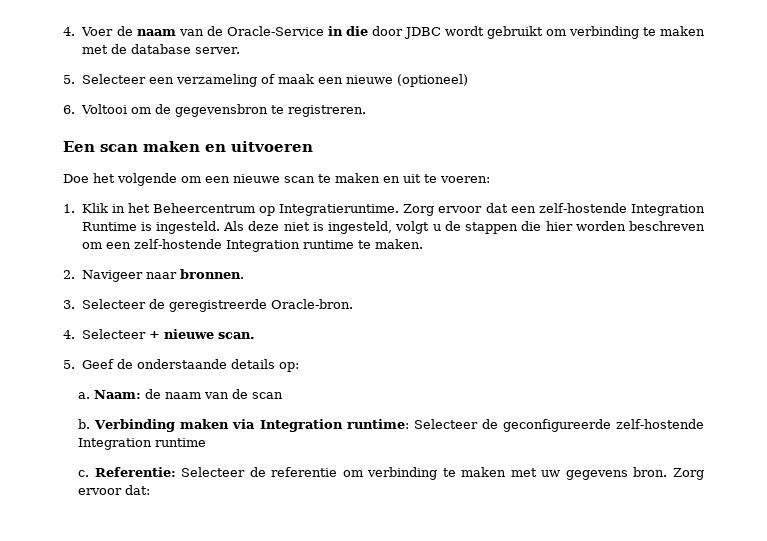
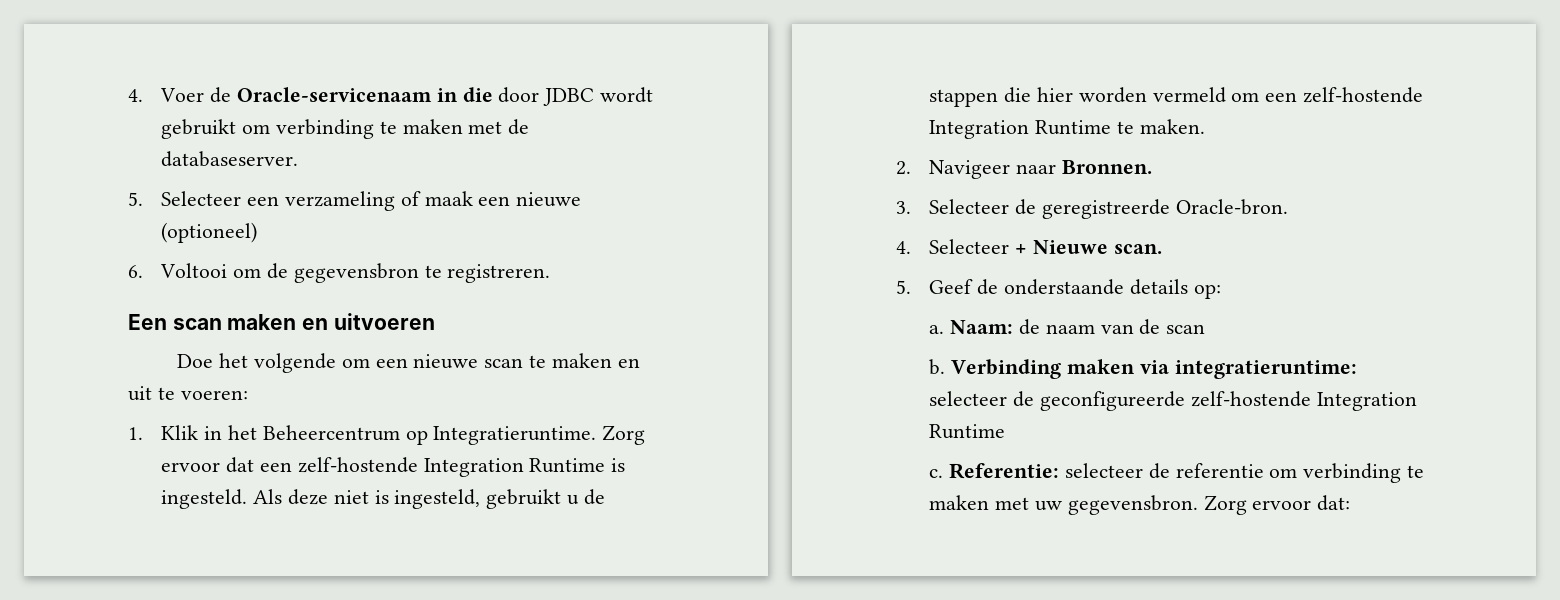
- 4. Voer de naam van de Oracle-Service in die door JDBC wordt gebruikt om verbinding te maken met de database server.
+ 4. Voer de Oracle-servicenaam in die door JDBC wordt gebruikt om verbinding te maken met de databaseserver.
- Als deze niet is ingesteld, volgt u de stappen die hier worden beschreven om een zelf-hostende Integration runtime te maken.
+ Als deze niet is ingesteld, gebruikt u de stappen die hier worden vermeld om een zelf-hostende Integration Runtime te maken.
- 2. Navigeer naar bronnen.
+ 2. Navigeer naar Bronnen.
- 4. Selecteer + nieuwe scan.
+ 4. Selecteer + Nieuwe scan.
- Verbinding maken via Integration runtime: Selecteer de geconfigureerde zelf-hostende Integration runtime
+ Verbinding maken via integratieruntime: selecteer de geconfigureerde zelf-hostende Integration Runtime
- Referentie: Selecteer de referentie om verbinding te maken met uw gegevens bron.
+ Referentie: selecteer de referentie om verbinding te maken met uw gegevensbron.

